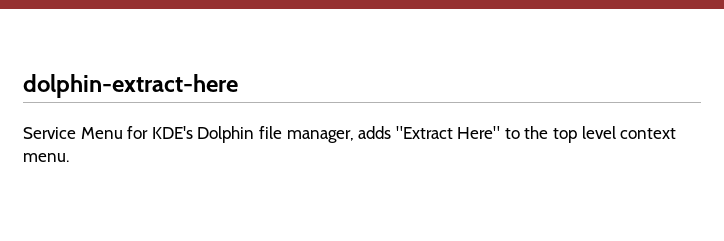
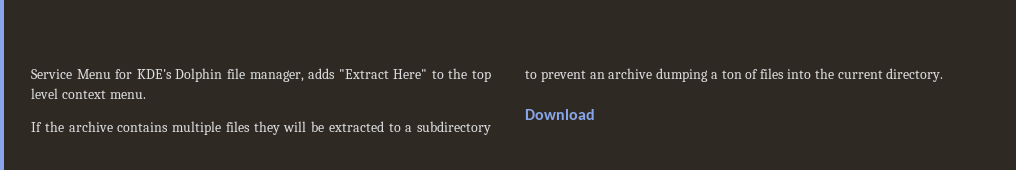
- dolphin-extract-here
+ If the archive contains multiple files they will be extracted to a subdirectory to prevent an archive dumping a ton of files into the current directory.
+ Download

